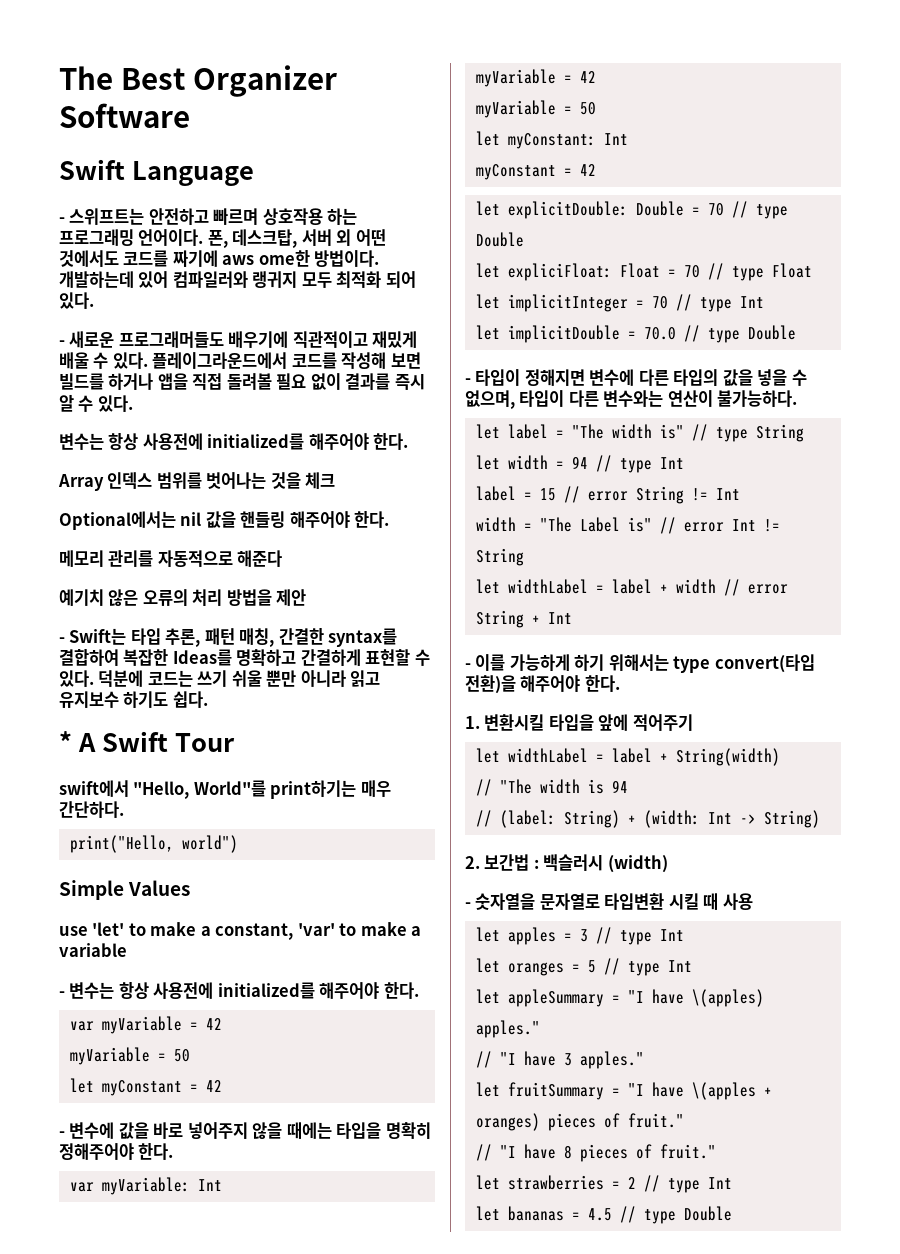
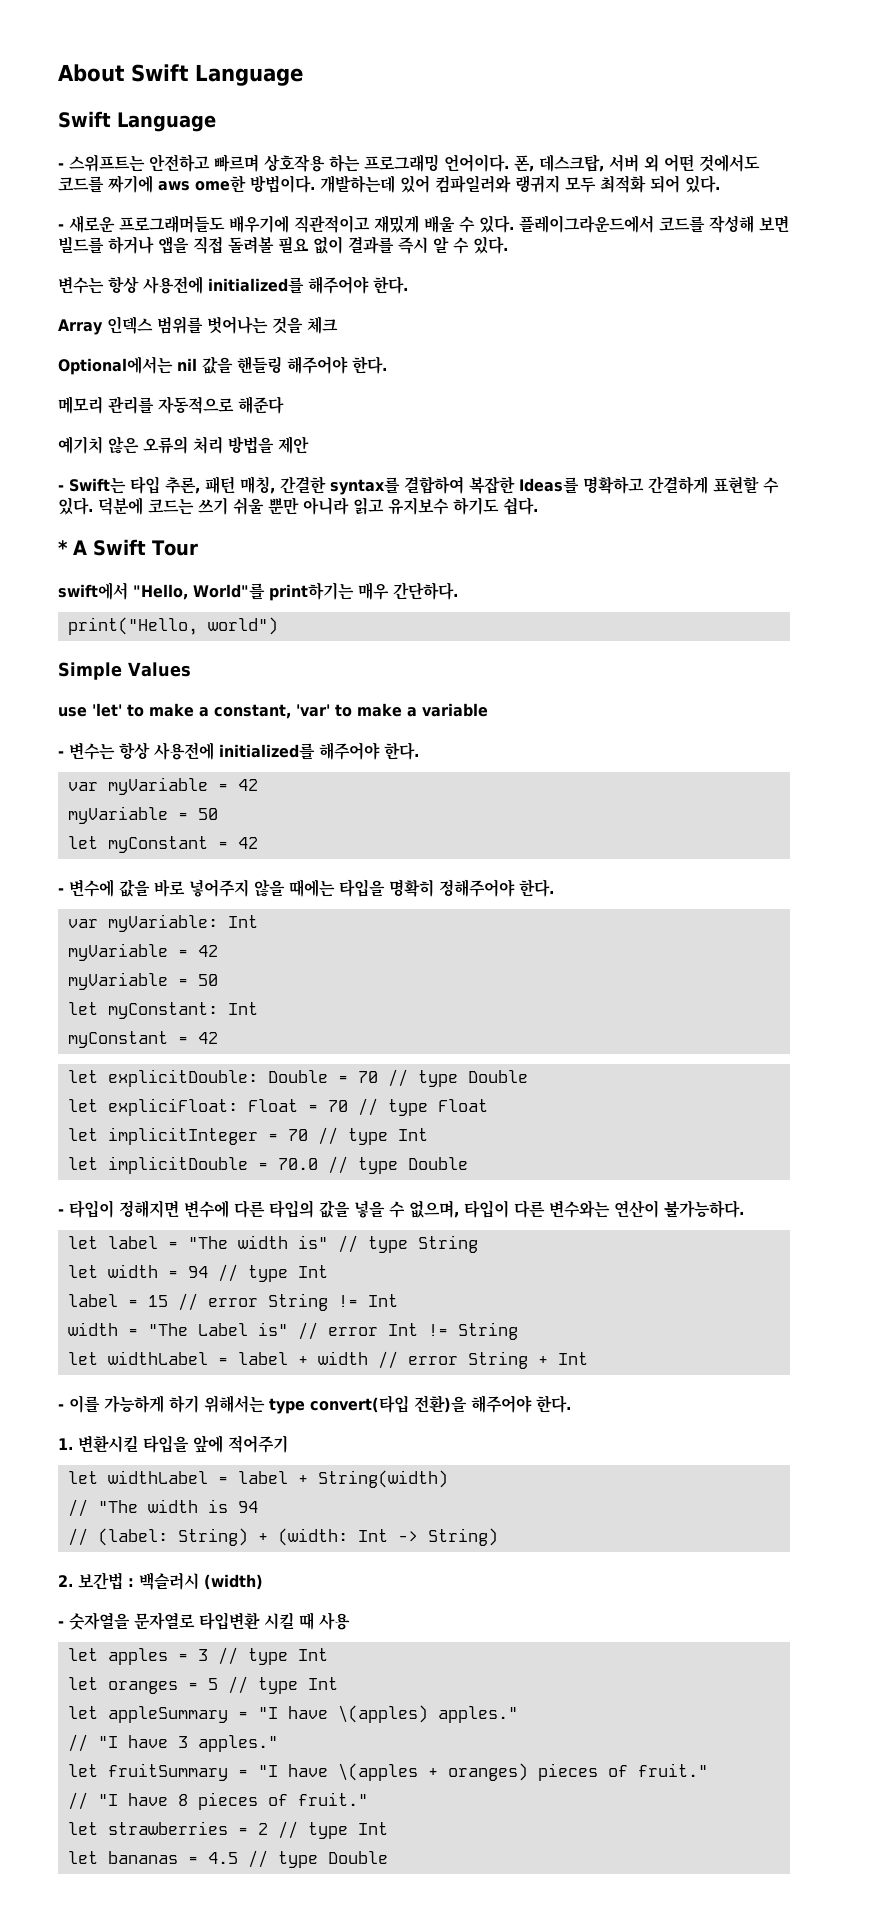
- The Best Organizer Software
+ About Swift Language

